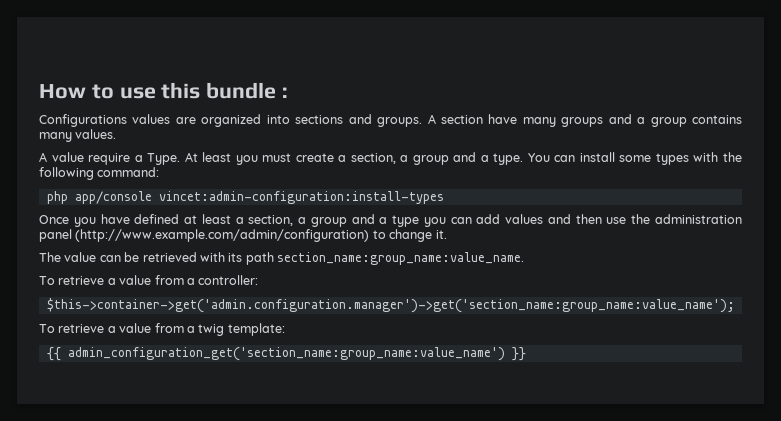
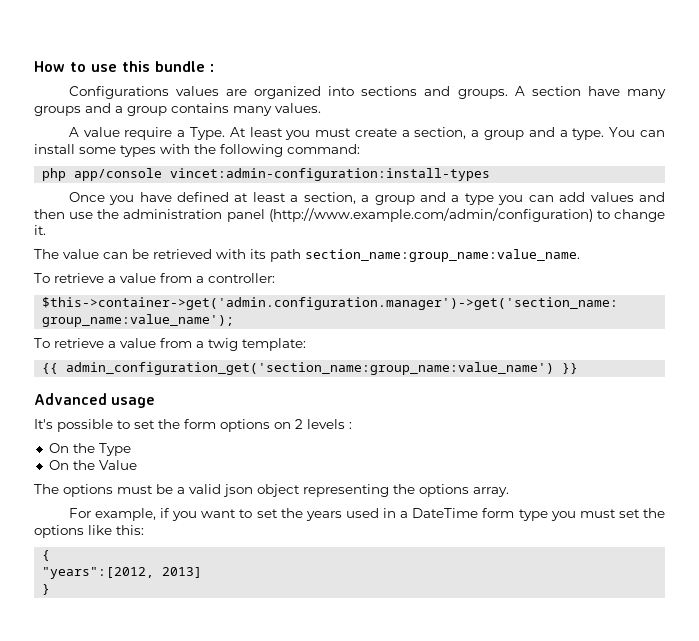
+ Advanced usage
+ It's possible to set the form options on 2 levels :
+ On the Type
+ On the Value
+ The options must be a valid json object representing the options array.
+ For example, if you want to set the years used in a DateTime form type you must set the options like this:
+ {
+ "years":[2012, 2013]
+ }

